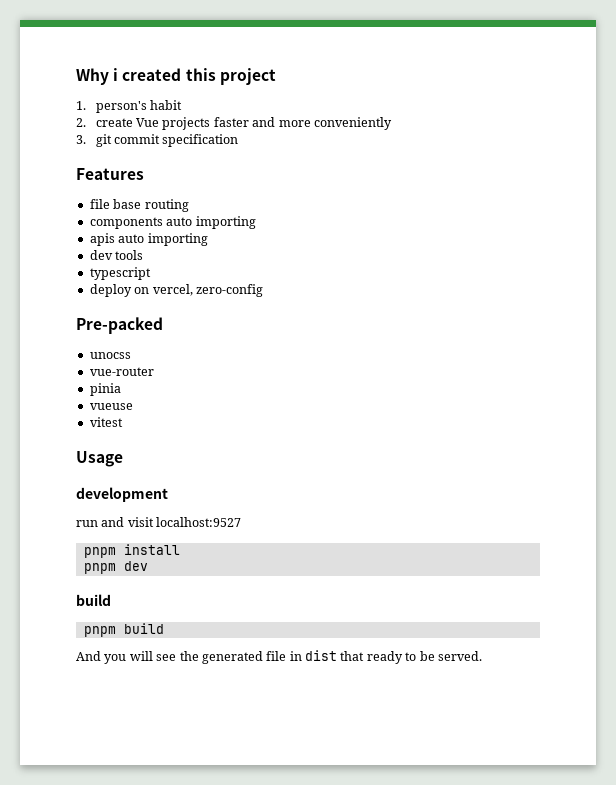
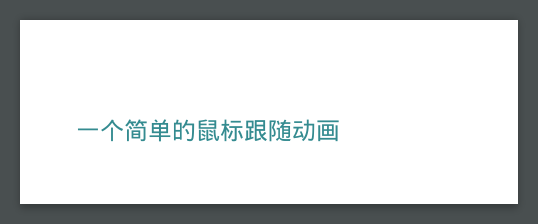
- Why i created this project
- 1. person's habit
- 2. create Vue projects faster and more conveniently
- 3. git commit specification
- Features
- file base routing
- components auto importing
- apis auto importing
- dev tools
- typescript
- deploy on vercel, zero-config
- Pre-packed
- unocss
- vue-router
- pinia
- vueuse
- vitest
- Usage
- development
- run and visit localhost:9527
- pnpm install
- pnpm dev
- build
- pnpm build
- And you will see the generated file in dist that ready to be served.
+ 一个简单的鼠标跟随动画

